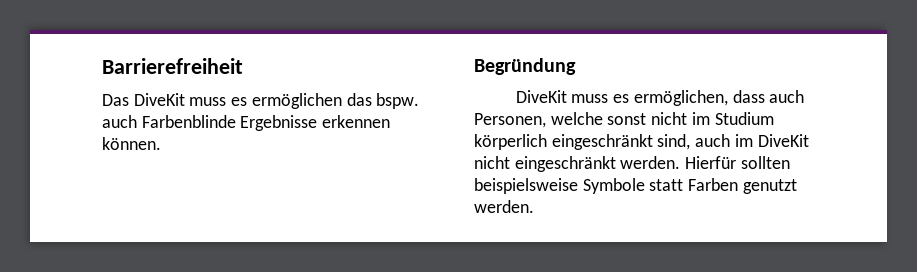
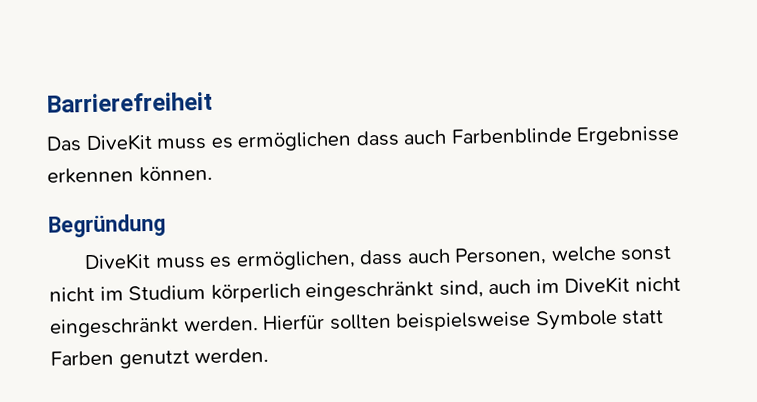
- Das DiveKit muss es ermöglichen das bspw. auch Farbenblinde Ergebnisse erkennen können.
+ Das DiveKit muss es ermöglichen dass auch Farbenblinde Ergebnisse erkennen können.

